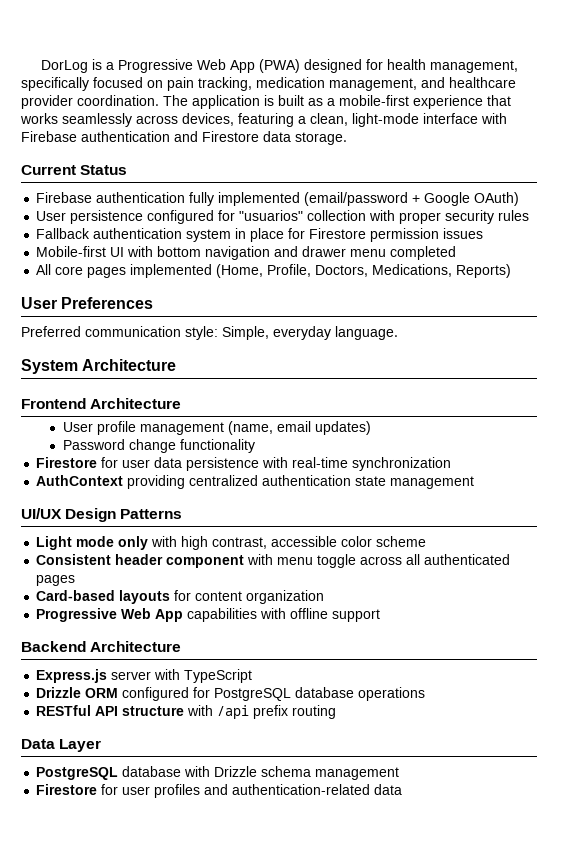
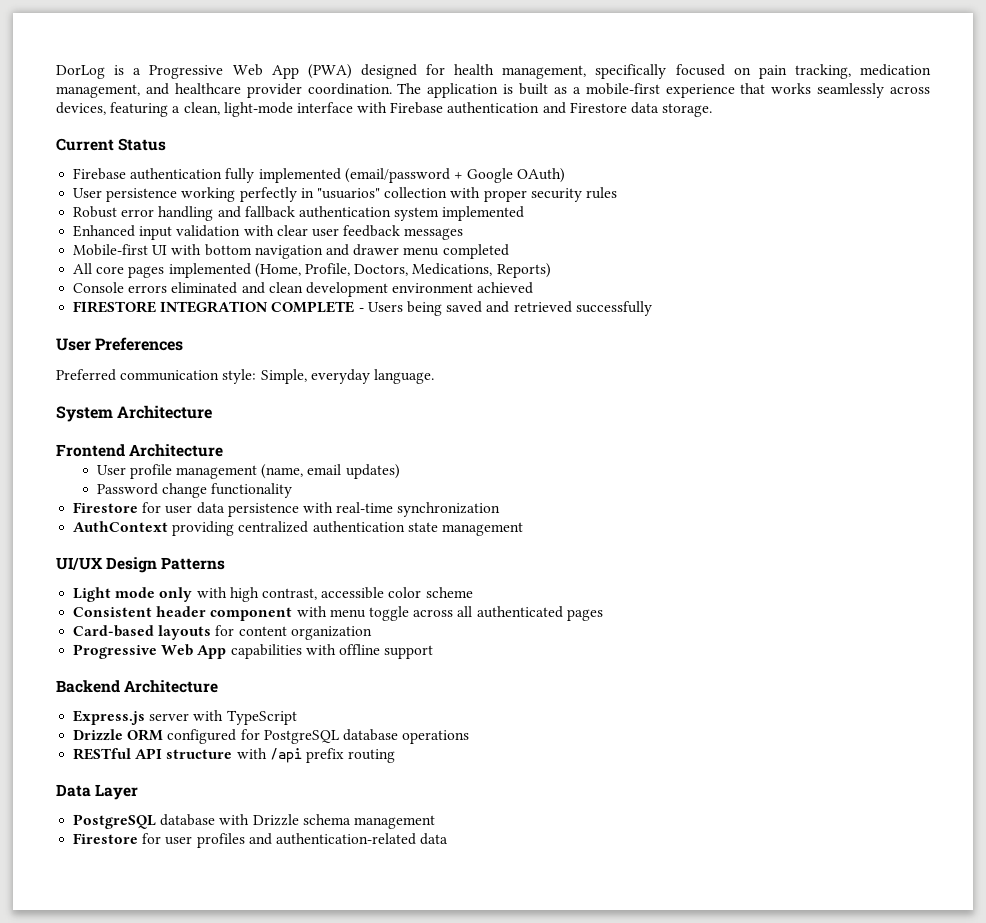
- User persistence configured for "usuarios" collection with proper security rules
+ User persistence working perfectly in "usuarios" collection with proper security rules
- Fallback authentication system in place for Firestore permission issues
+ Robust error handling and fallback authentication system implemented
+ Enhanced input validation with clear user feedback messages
+ Console errors eliminated and clean development environment achieved
+ FIRESTORE INTEGRATION COMPLETE - Users being saved and retrieved successfully

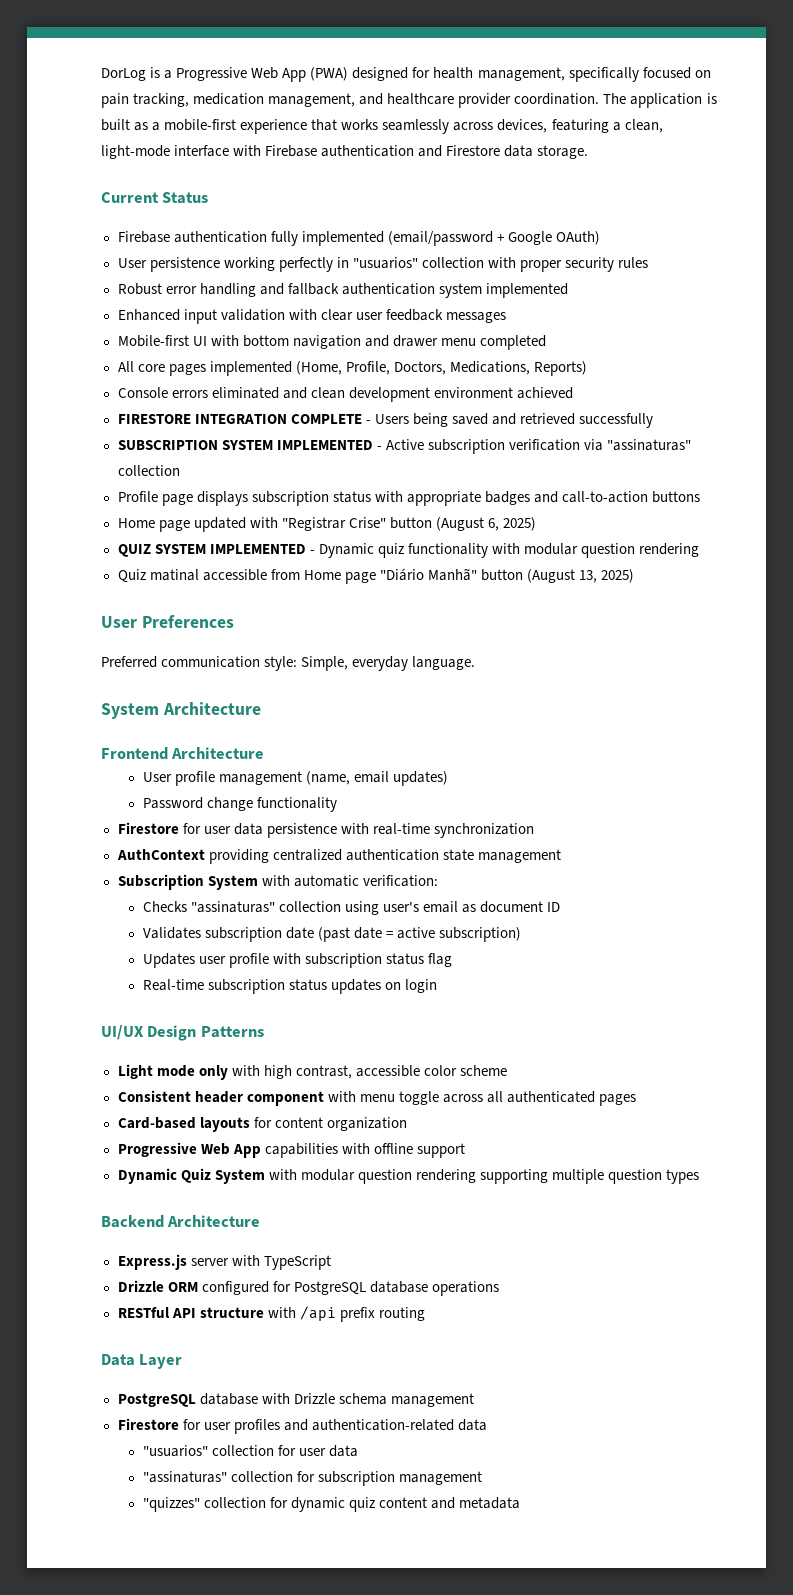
+ SUBSCRIPTION SYSTEM IMPLEMENTED - Active subscription verification via "assinaturas" collection
+ Profile page displays subscription status with appropriate badges and call-to-action buttons
+ Home page updated with "Registrar Crise" button (August 6, 2025)
+ QUIZ SYSTEM IMPLEMENTED - Dynamic quiz functionality with modular question rendering
+ Quiz matinal accessible from Home page "Diário Manhã" button (August 13, 2025)
+ Subscription System with automatic verification:
+ Checks "assinaturas" collection using user's email as document ID
+ Validates subscription date (past date = active subscription)
+ Updates user profile with subscription status flag
+ Real-time subscription status updates on login
+ Dynamic Quiz System with modular question rendering supporting multiple question types
+ "usuarios" collection for user data
+ "assinaturas" collection for subscription management
+ "quizzes" collection for dynamic quiz content and metadata

